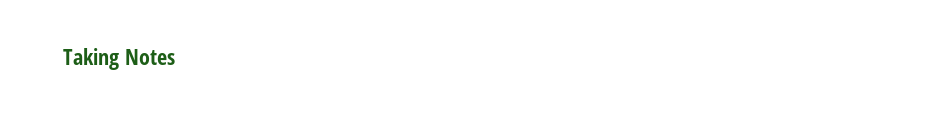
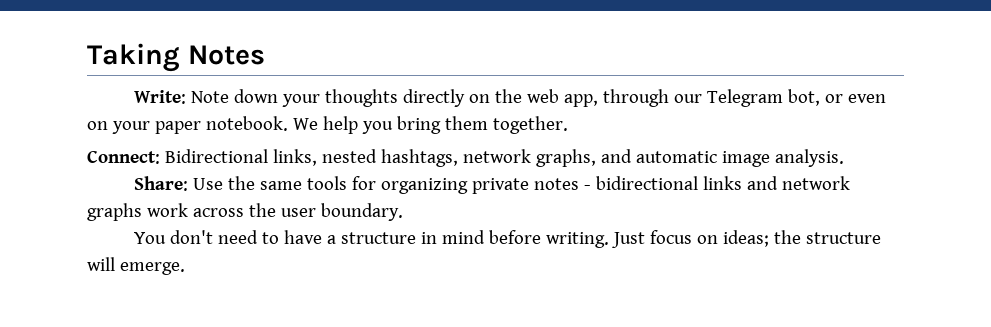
+ Write: Note down your thoughts directly on the web app, through our Telegram bot, or even on your paper notebook. We help you bring them together.
+ Connect: Bidirectional links, nested hashtags, network graphs, and automatic image analysis.
+ Share: Use the same tools for organizing private notes - bidirectional links and network graphs work across the user boundary.
+ You don't need to have a structure in mind before writing. Just focus on ideas; the structure will emerge.

